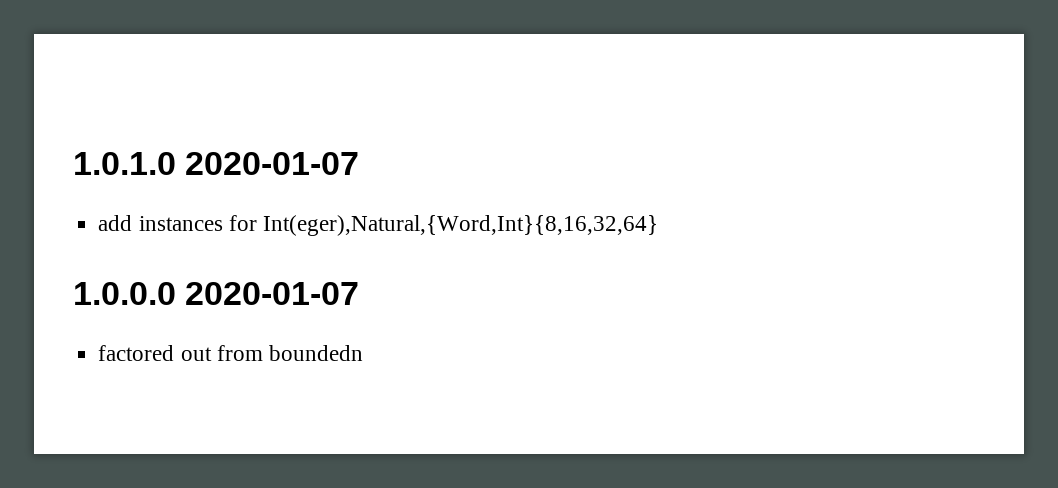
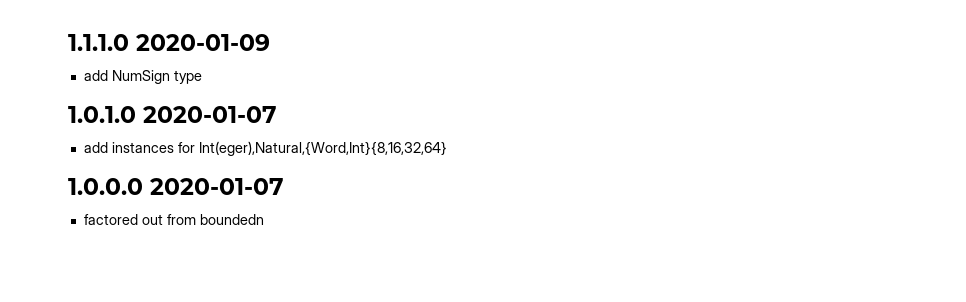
+ 1.1.1.0 2020-01-09
+ add NumSign type

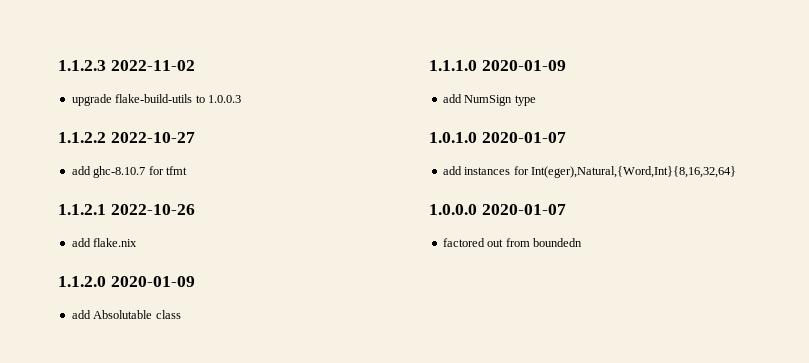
+ 1.1.2.3 2022-11-02
+ upgrade flake-build-utils to 1.0.0.3
+ 1.1.2.2 2022-10-27
+ add ghc-8.10.7 for tfmt
+ 1.1.2.1 2022-10-26
+ add flake.nix
+ 1.1.2.0 2020-01-09
+ add Absolutable class

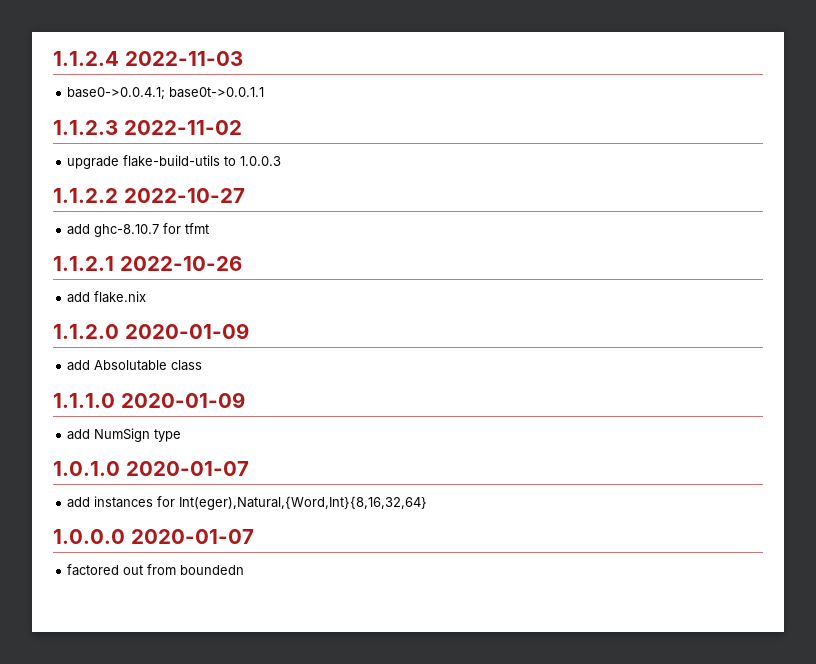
+ 1.1.2.4 2022-11-03
+ base0->0.0.4.1; base0t->0.0.1.1

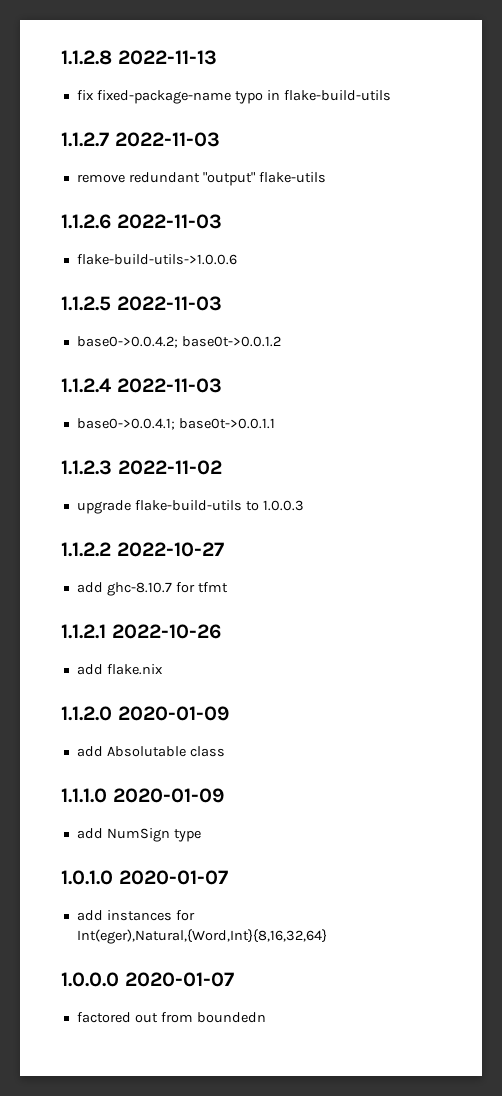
+ 1.1.2.8 2022-11-13
+ fix fixed-package-name typo in flake-build-utils
+ 1.1.2.7 2022-11-03
+ remove redundant "output" flake-utils
+ 1.1.2.6 2022-11-03
+ flake-build-utils->1.0.0.6
+ 1.1.2.5 2022-11-03
+ base0->0.0.4.2; base0t->0.0.1.2

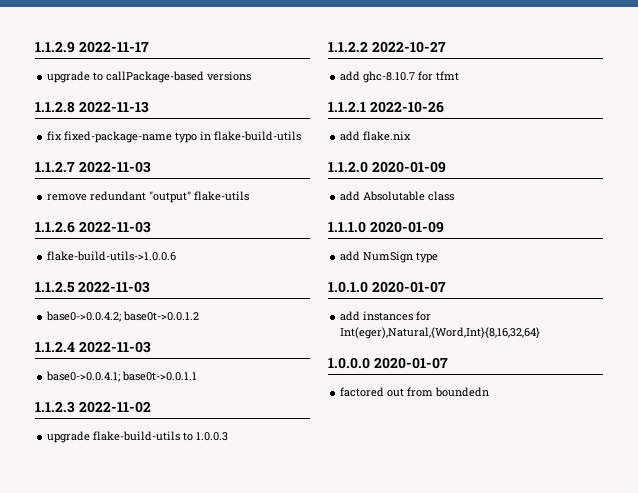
+ 1.1.2.9 2022-11-17
+ upgrade to callPackage-based versions

